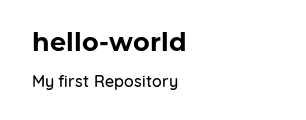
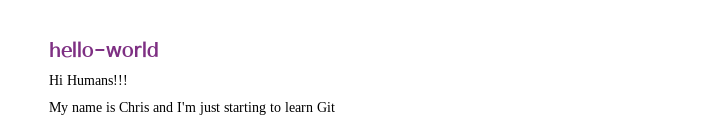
+ Hi Humans!!!
- My first Repository
+ My name is Chris and I'm just starting to learn Git

